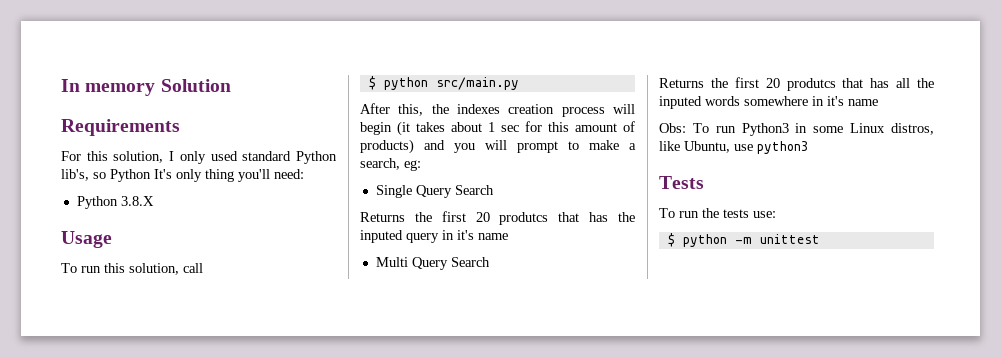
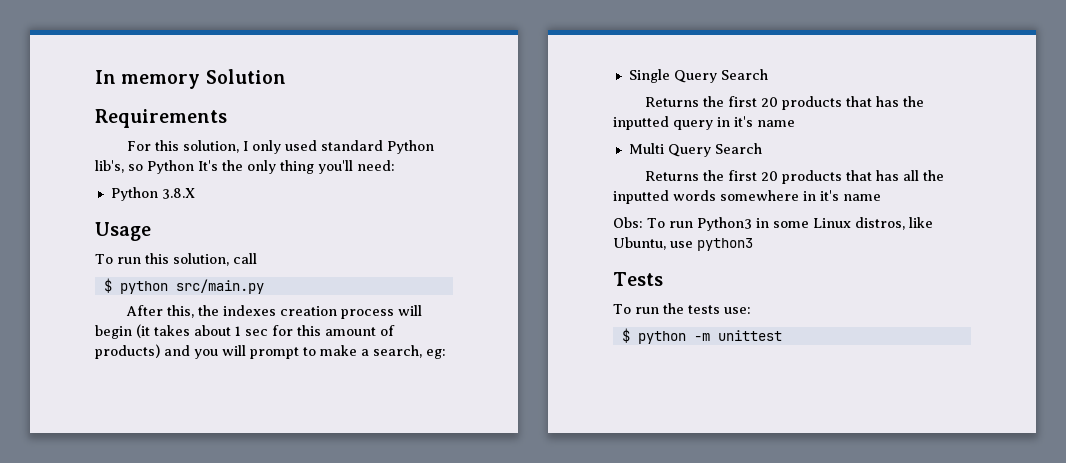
- For this solution, I only used standard Python lib's, so Python It's only thing you'll need:
+ For this solution, I only used standard Python lib's, so Python It's the only thing you'll need:
- Returns the first 20 produtcs that has the inputed query in it's name
+ Returns the first 20 products that has the inputted query in it's name
- Returns the first 20 produtcs that has all the inputed words somewhere in it's name
+ Returns the first 20 products that has all the inputted words somewhere in it's name

